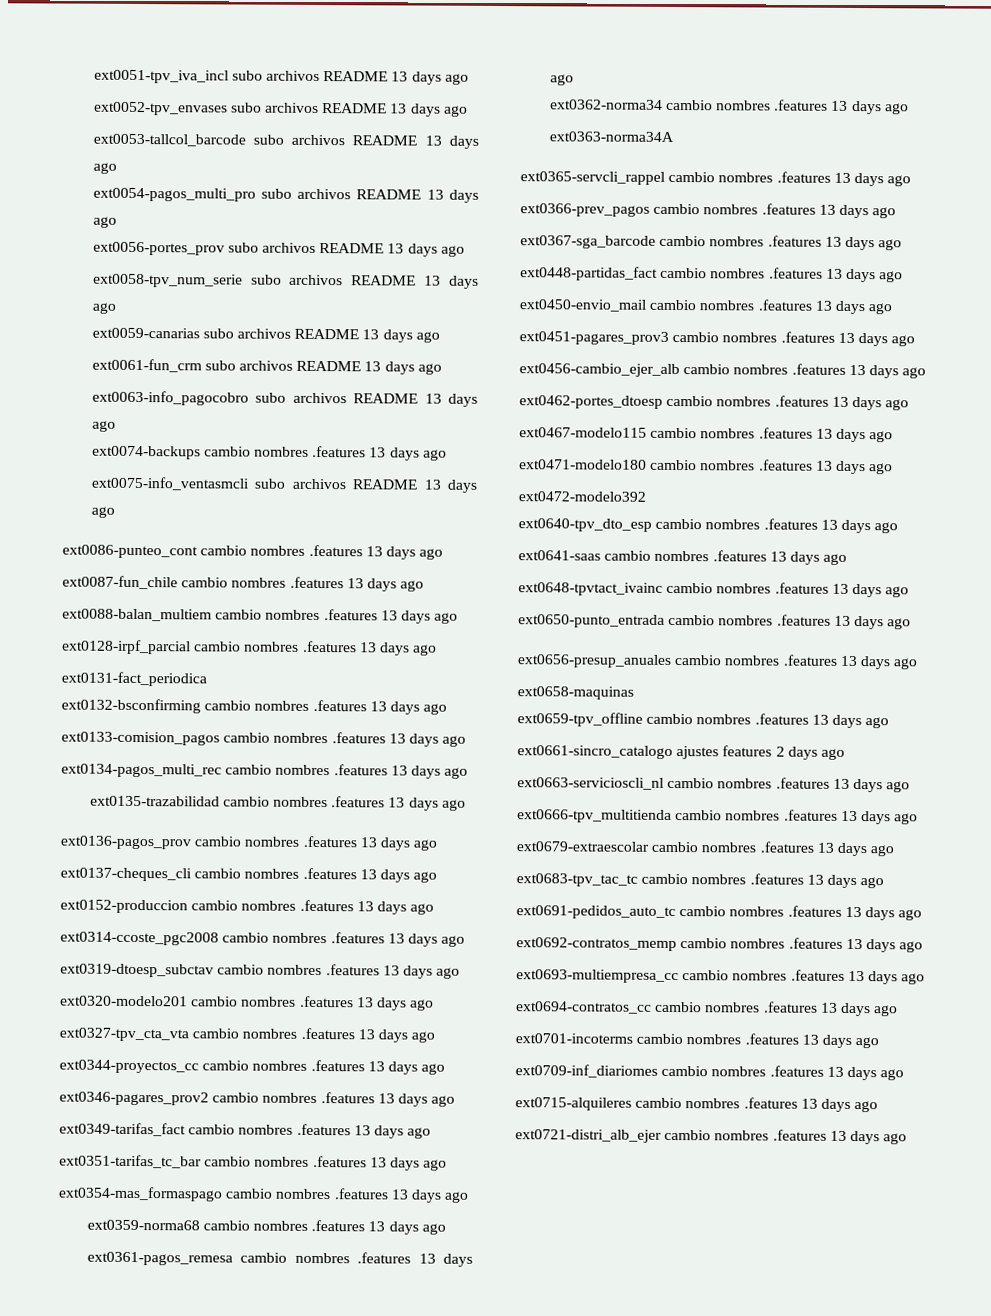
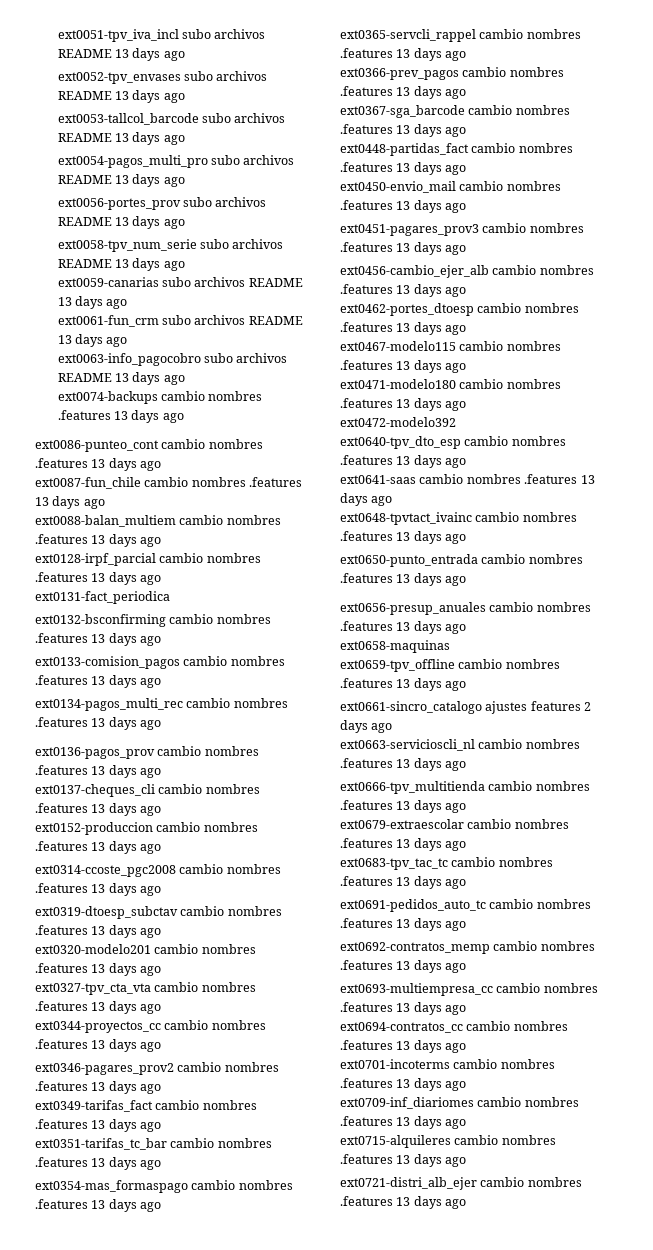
- ext0075-info_ventasmcli subo archivos README 13 days ago
- ext0135-trazabilidad cambio nombres .features 13 days ago
- ext0359-norma68 cambio nombres .features 13 days ago
- ext0361-pagos_remesa cambio nombres .features 13 days ago
- ext0362-norma34 cambio nombres .features 13 days ago
- ext0363-norma34A

